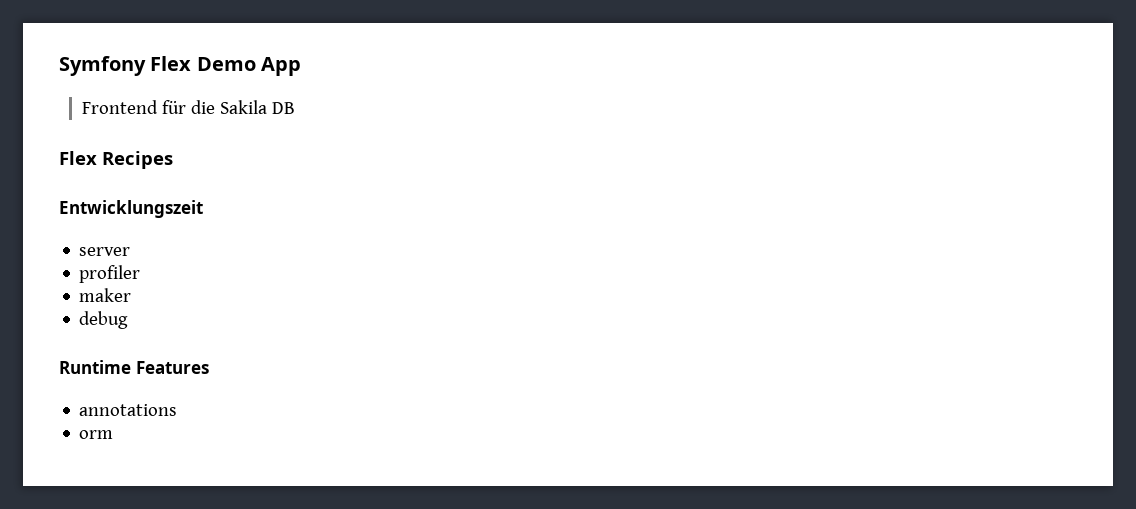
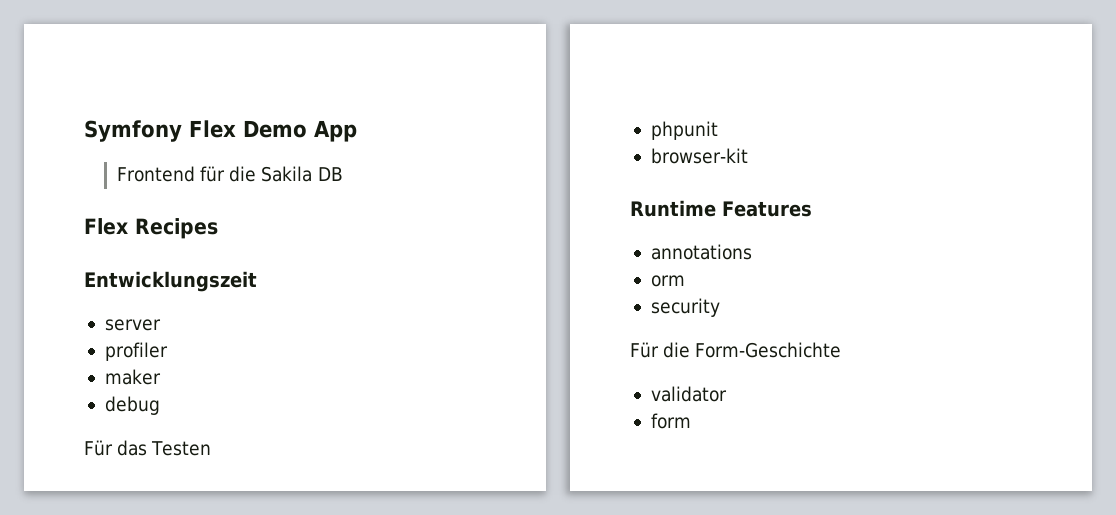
+ Für das Testen
+ phpunit
+ browser-kit
+ security
+ Für die Form-Geschichte
+ validator
+ form

